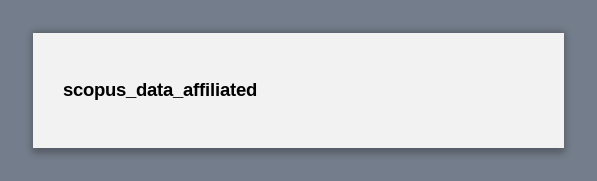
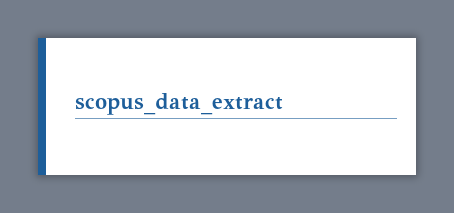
- scopus_data_affiliated
+ scopus_data_extract

